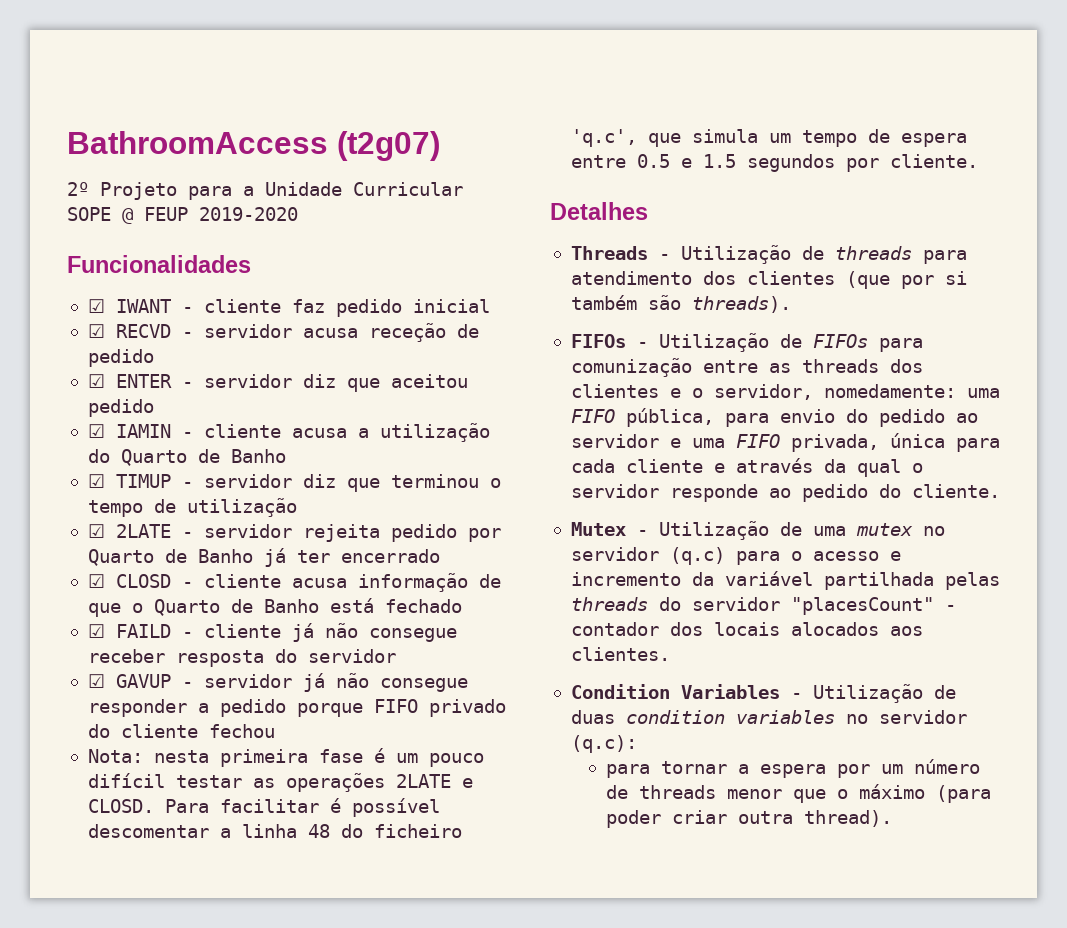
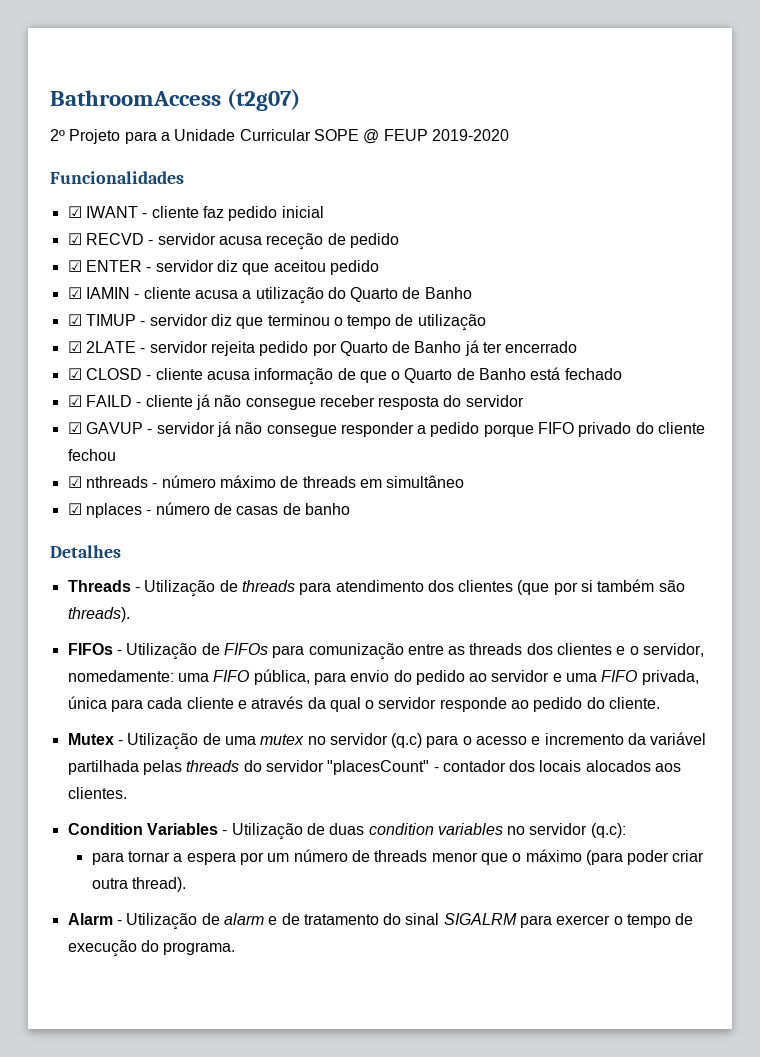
- Nota: nesta primeira fase é um pouco difícil testar as operações 2LATE e CLOSD. Para facilitar é possível descomentar a linha 48 do ficheiro 'q.c', que simula um tempo de espera entre 0.5 e 1.5 segundos por cliente.
+ ☑ nthreads - número máximo de threads em simultâneo
+ ☑ nplaces - número de casas de banho
+ Alarm - Utilização de alarm e de tratamento do sinal SIGALRM para exercer o tempo de execução do programa.

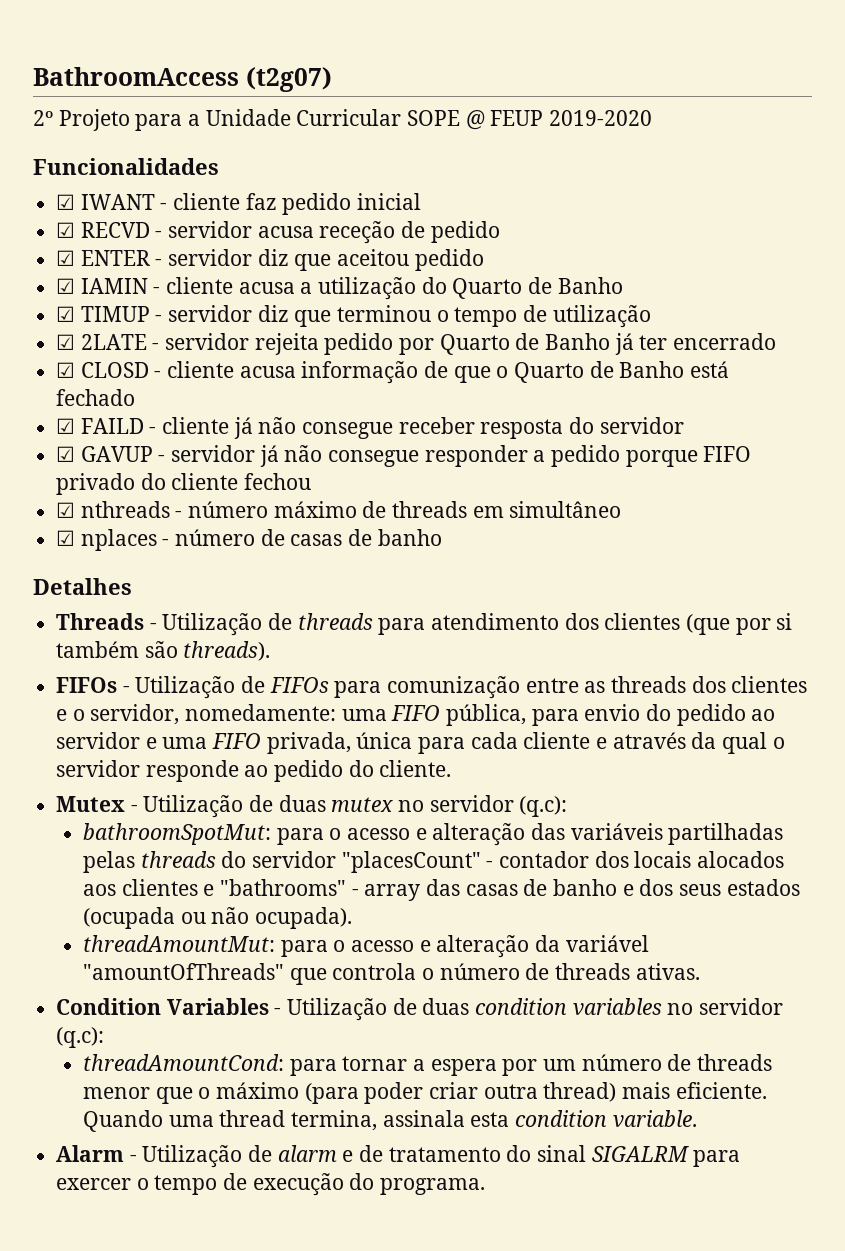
- Mutex - Utilização de uma mutex no servidor (q.c) para o acesso e incremento da variável partilhada pelas threads do servidor "placesCount" - contador dos locais alocados aos clientes.
+ Mutex - Utilização de duas mutex no servidor (q.c):
+ bathroomSpotMut: para o acesso e alteração das variáveis partilhadas pelas threads do servidor "placesCount" - contador dos locais alocados aos clientes e "bathrooms" - array das casas de banho e dos seus estados (ocupada ou não ocupada).
+ threadAmountMut: para o acesso e alteração da variável "amountOfThreads" que controla o número de threads ativas.
- para tornar a espera por um número de threads menor que o máximo (para poder criar outra thread).
+ threadAmountCond: para tornar a espera por um número de threads menor que o máximo (para poder criar outra thread) mais eficiente. Quando uma thread termina, assinala esta condition variable.

